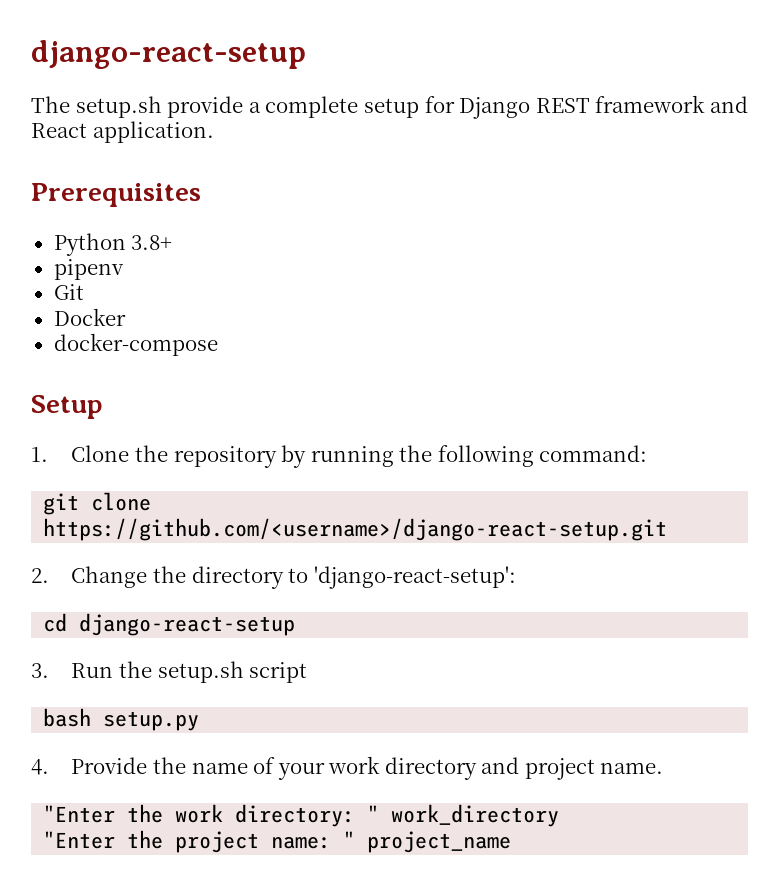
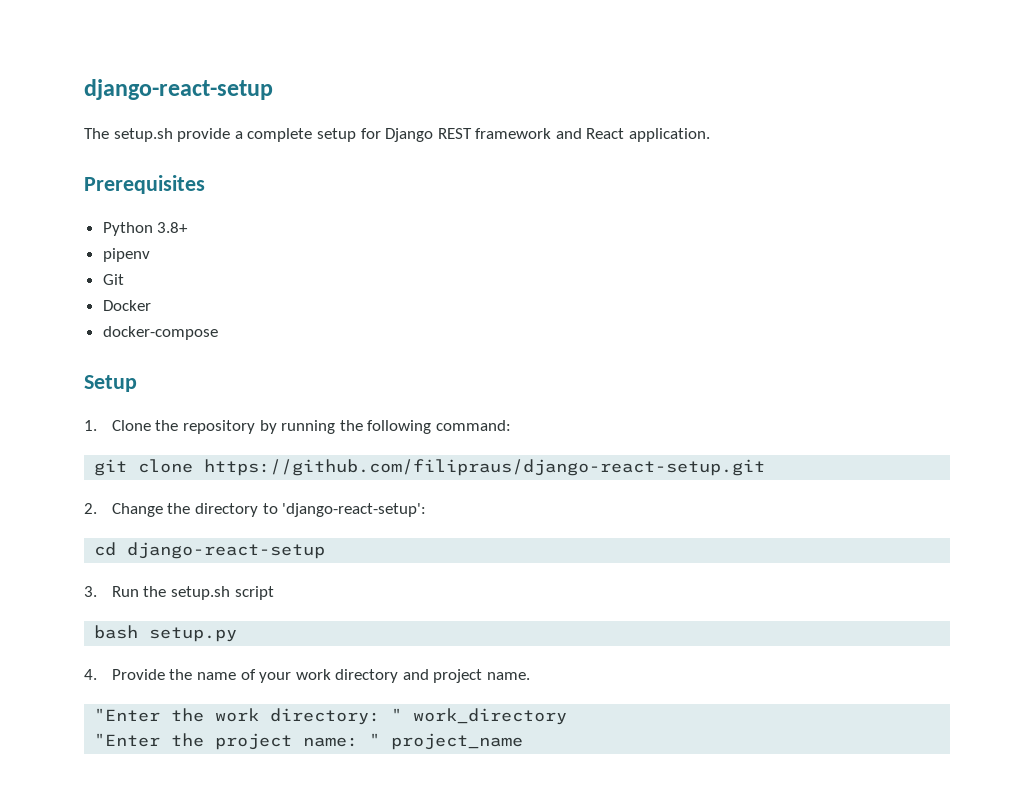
- git clone https://github.com/<username>/django-react-setup.git
+ git clone https://github.com/filipraus/django-react-setup.git

